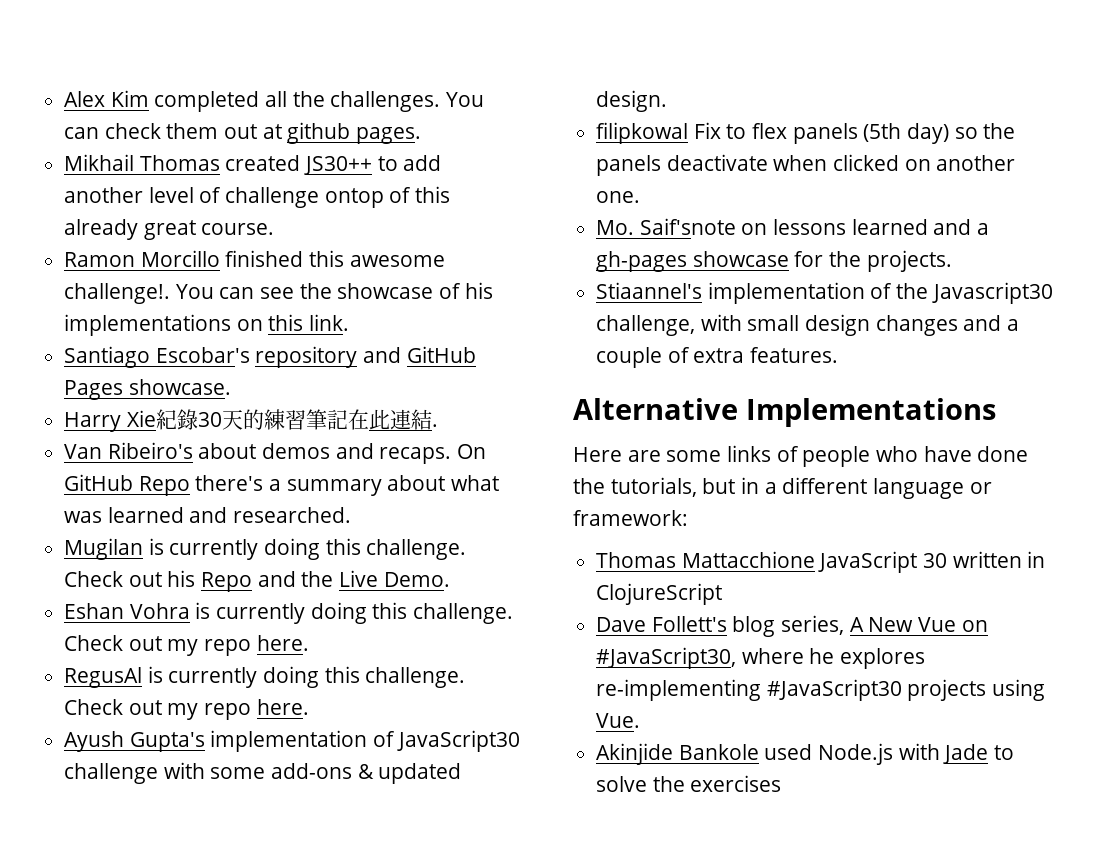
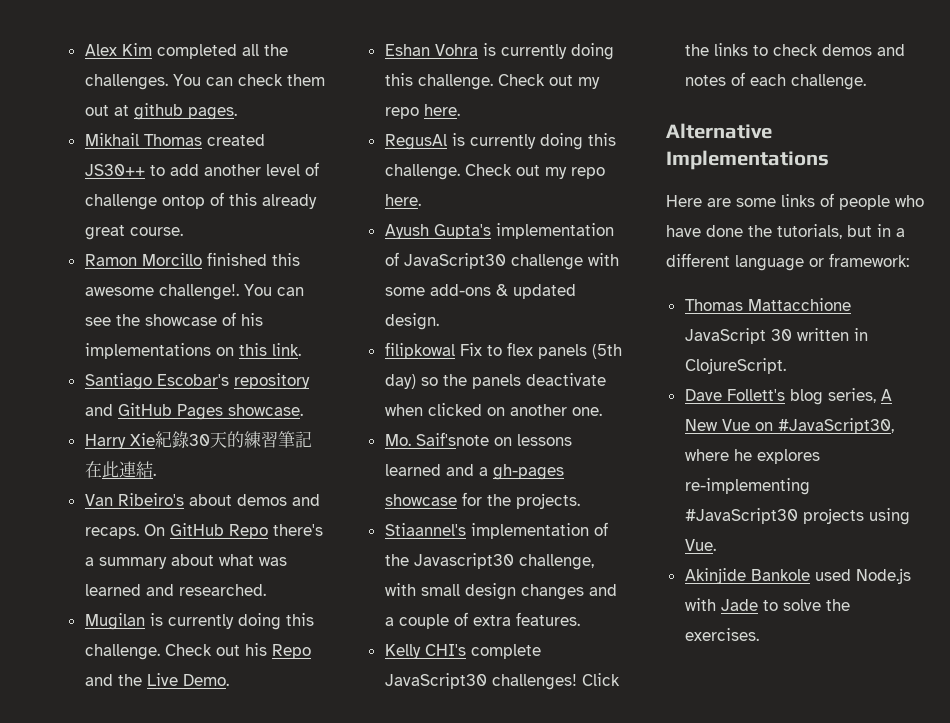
+ Kelly CHI's complete JavaScript30 challenges! Click the links to check demos and notes of each challenge.
- Thomas Mattacchione JavaScript 30 written in ClojureScript
+ Thomas Mattacchione JavaScript 30 written in ClojureScript.
- Akinjide Bankole used Node.js with Jade to solve the exercises
+ Akinjide Bankole used Node.js with Jade to solve the exercises.

